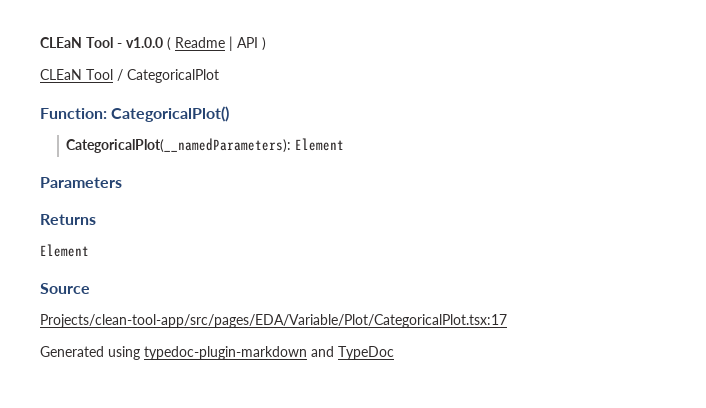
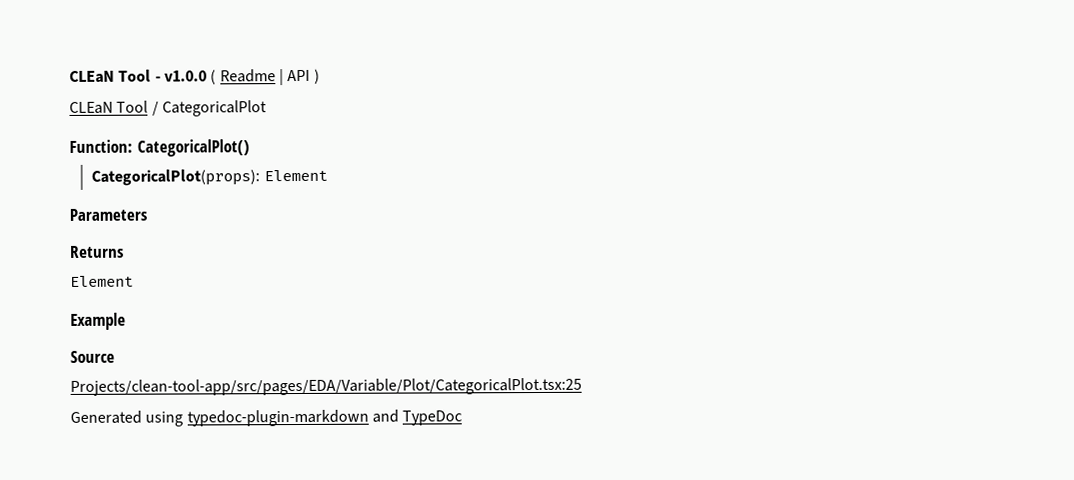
- CategoricalPlot(__namedParameters): Element
+ CategoricalPlot(props): Element
+ Example
- Projects/clean-tool-app/src/pages/EDA/Variable/Plot/CategoricalPlot.tsx:17
+ Projects/clean-tool-app/src/pages/EDA/Variable/Plot/CategoricalPlot.tsx:25

